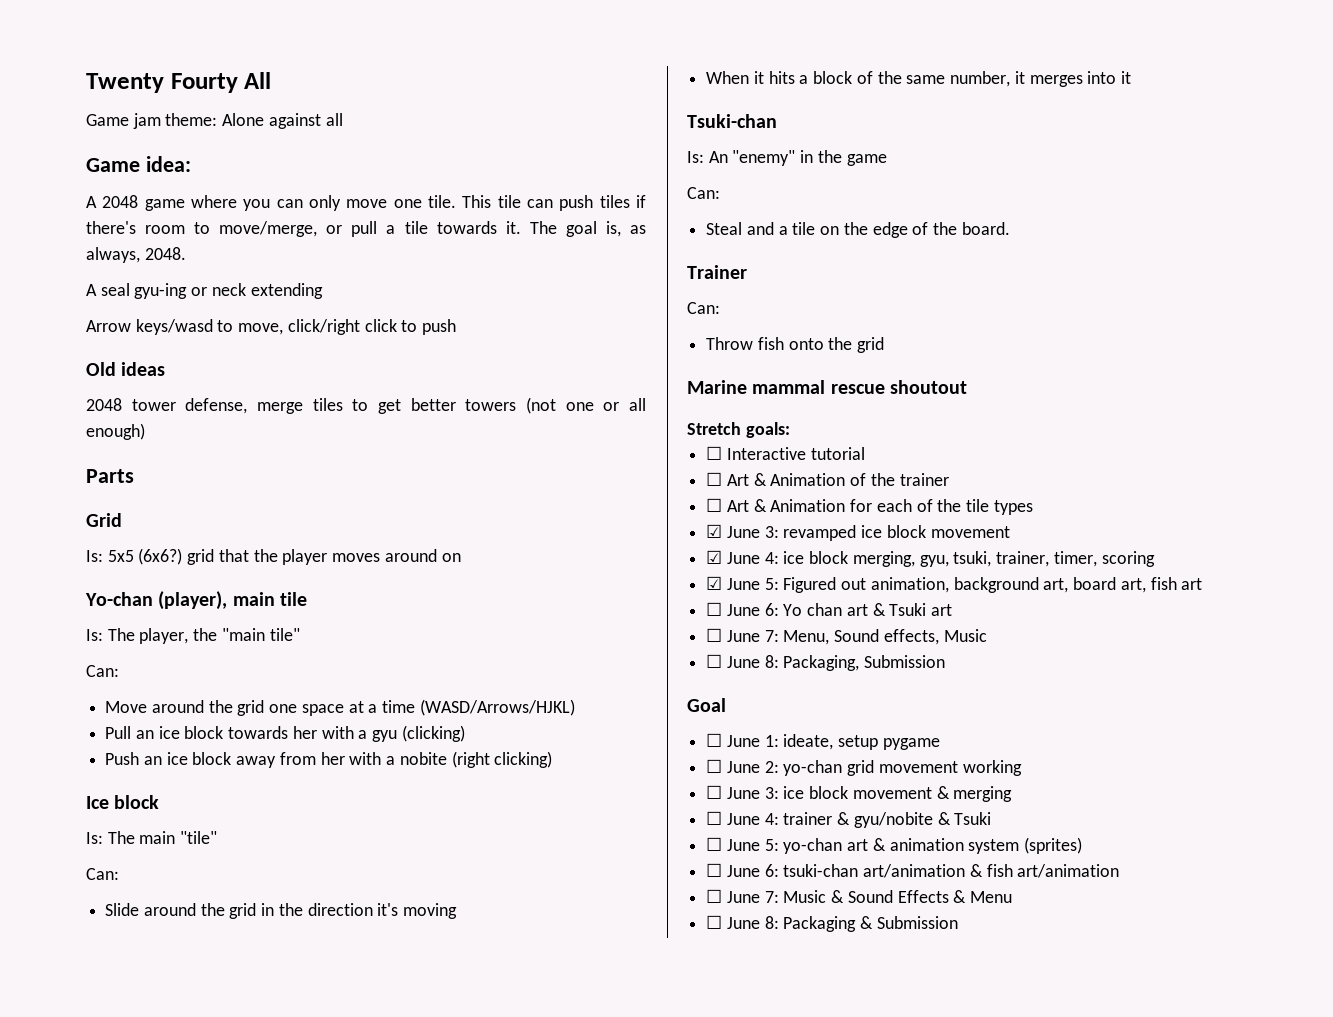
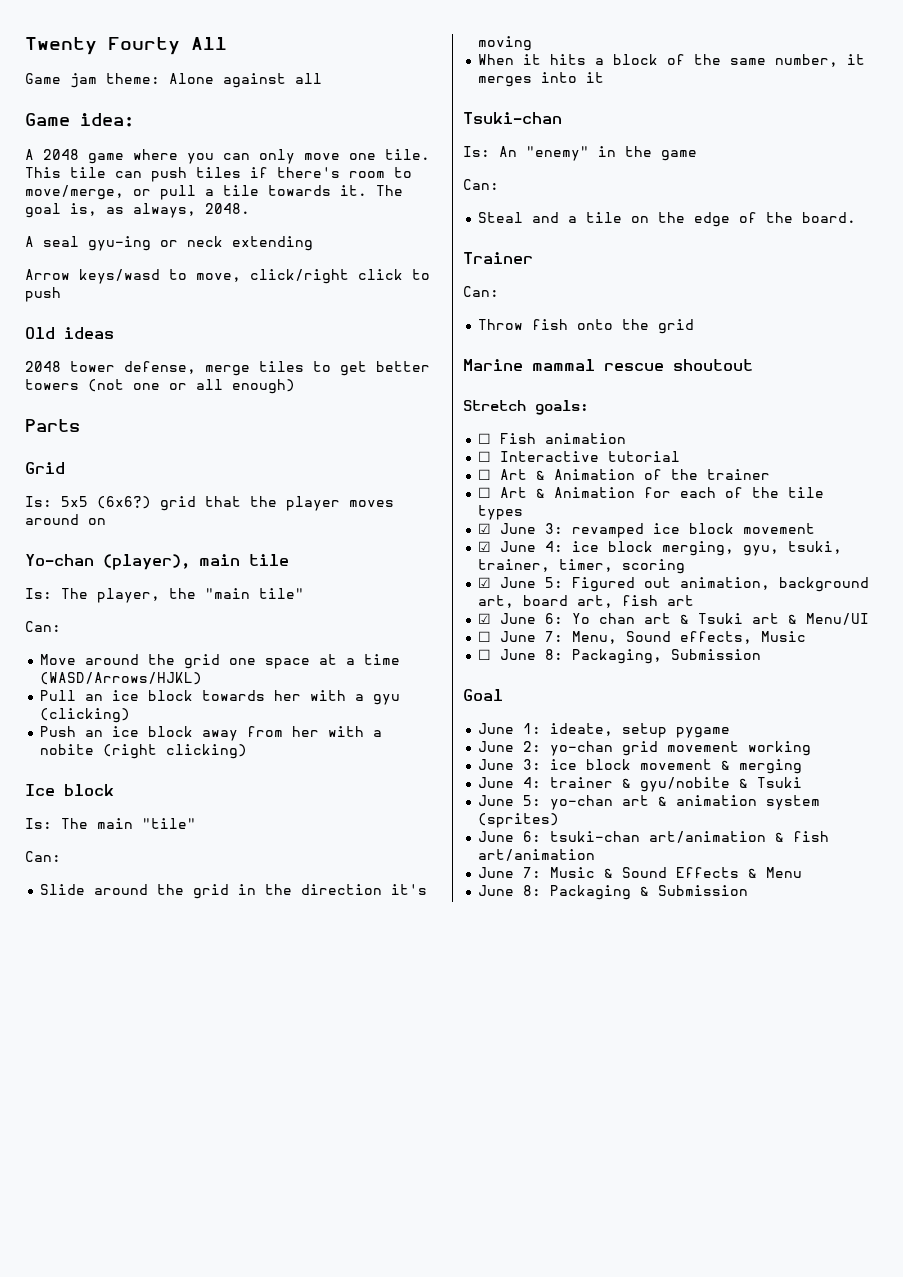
+ ☐ Fish animation
- ☐ June 6: Yo chan art & Tsuki art
+ ☑ June 6: Yo chan art & Tsuki art & Menu/UI
- ☐ June 1: ideate, setup pygame
+ June 1: ideate, setup pygame
- ☐ June 2: yo-chan grid movement working
+ June 2: yo-chan grid movement working
- ☐ June 3: ice block movement & merging
+ June 3: ice block movement & merging
- ☐ June 4: trainer & gyu/nobite & Tsuki
+ June 4: trainer & gyu/nobite & Tsuki
- ☐ June 5: yo-chan art & animation system (sprites)
+ June 5: yo-chan art & animation system (sprites)
- ☐ June 6: tsuki-chan art/animation & fish art/animation
+ June 6: tsuki-chan art/animation & fish art/animation
- ☐ June 7: Music & Sound Effects & Menu
+ June 7: Music & Sound Effects & Menu
- ☐ June 8: Packaging & Submission
+ June 8: Packaging & Submission

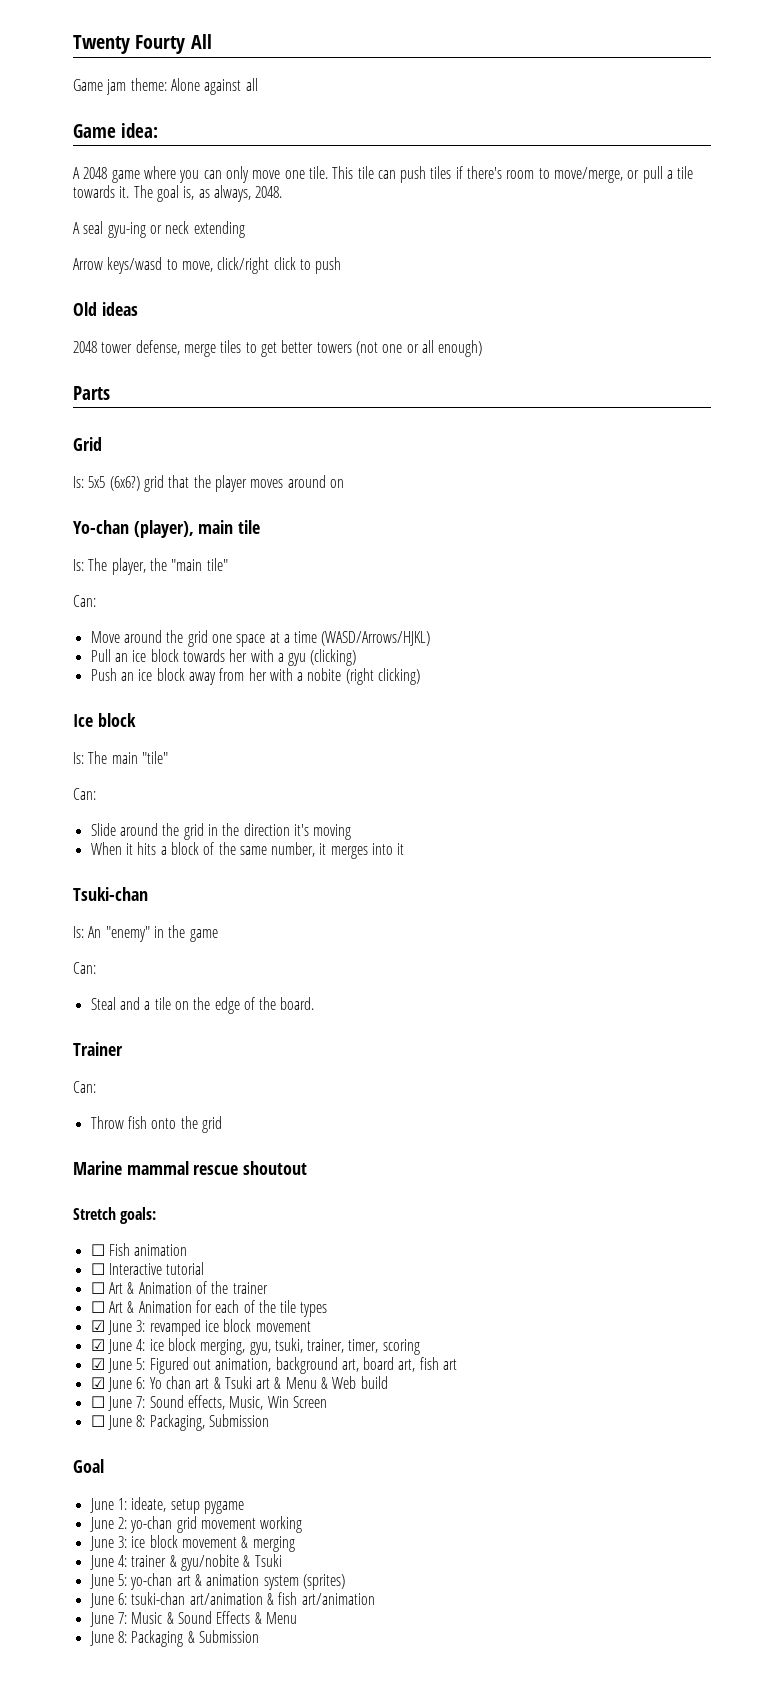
- ☑ June 6: Yo chan art & Tsuki art & Menu/UI
+ ☑ June 6: Yo chan art & Tsuki art & Menu & Web build
- ☐ June 7: Menu, Sound effects, Music
+ ☐ June 7: Sound effects, Music, Win Screen

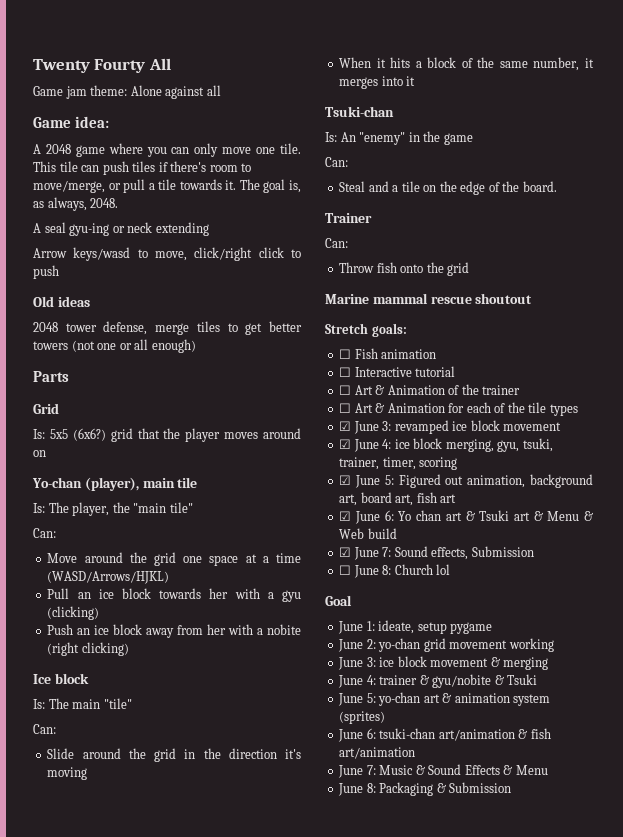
- ☐ June 7: Sound effects, Music, Win Screen
+ ☑ June 7: Sound effects, Submission
- ☐ June 8: Packaging, Submission
+ ☐ June 8: Church lol

